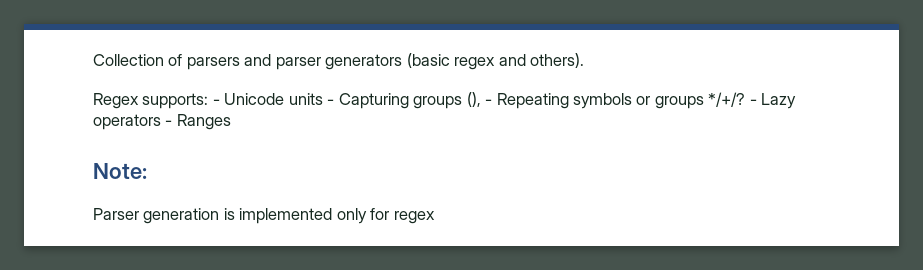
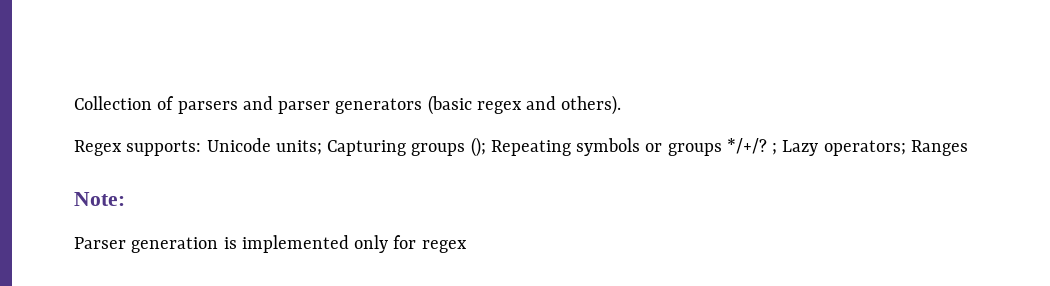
- Regex supports: - Unicode units - Capturing groups (), - Repeating symbols or groups */+/? - Lazy operators - Ranges
+ Regex supports: Unicode units; Capturing groups (); Repeating symbols or groups */+/? ; Lazy operators; Ranges

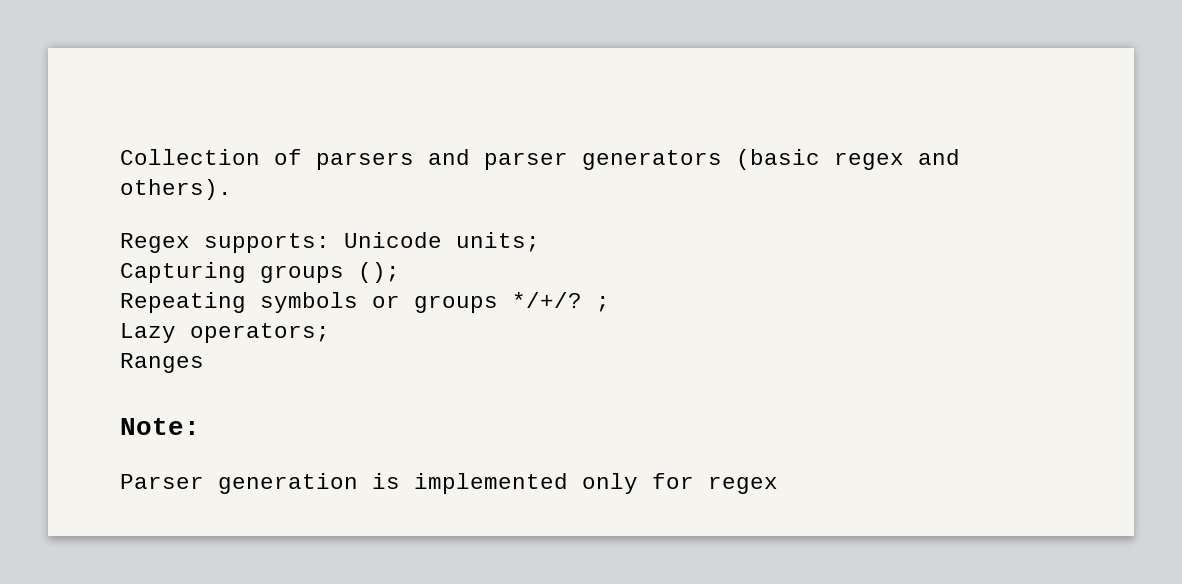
- Regex supports: Unicode units; Capturing groups (); Repeating symbols or groups */+/? ; Lazy operators; Ranges
+ Regex supports: Unicode units;
+ Capturing groups ();
+ Repeating symbols or groups */+/? ;
+ Lazy operators;
+ Ranges

